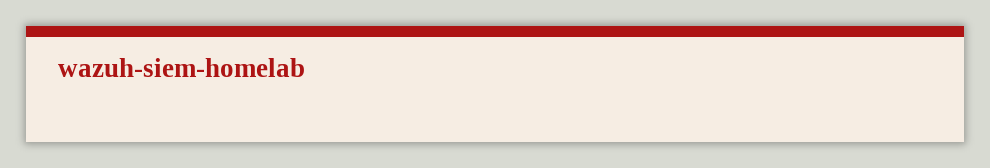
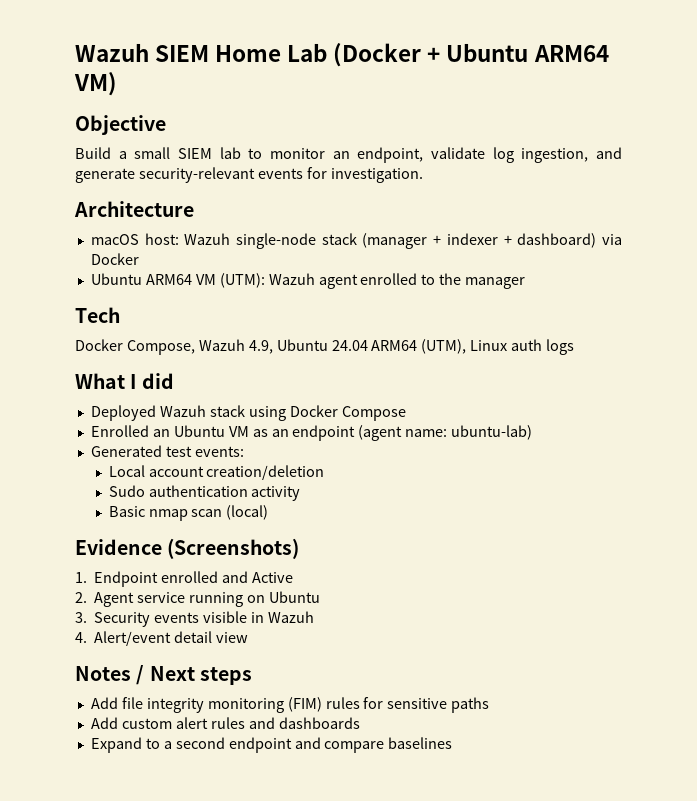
- wazuh-siem-homelab
+ Wazuh SIEM Home Lab (Docker + Ubuntu ARM64 VM)
+ Objective
+ Build a small SIEM lab to monitor an endpoint, validate log ingestion, and generate security-relevant events for investigation.
+ Architecture
+ macOS host: Wazuh single-node stack (manager + indexer + dashboard) via Docker
+ Ubuntu ARM64 VM (UTM): Wazuh agent enrolled to the manager
+ Tech
+ Docker Compose, Wazuh 4.9, Ubuntu 24.04 ARM64 (UTM), Linux auth logs
+ What I did
+ Deployed Wazuh stack using Docker Compose
+ Enrolled an Ubuntu VM as an endpoint (agent name: ubuntu-lab)
+ Generated test events:
+ Local account creation/deletion
+ Sudo authentication activity
+ Basic nmap scan (local)
+ Evidence (Screenshots)
+ 1. Endpoint enrolled and Active
+ 2. Agent service running on Ubuntu
+ 3. Security events visible in Wazuh
+ 4. Alert/event detail view
+ Notes / Next steps
+ Add file integrity monitoring (FIM) rules for sensitive paths
+ Add custom alert rules and dashboards
+ Expand to a second endpoint and compare baselines

